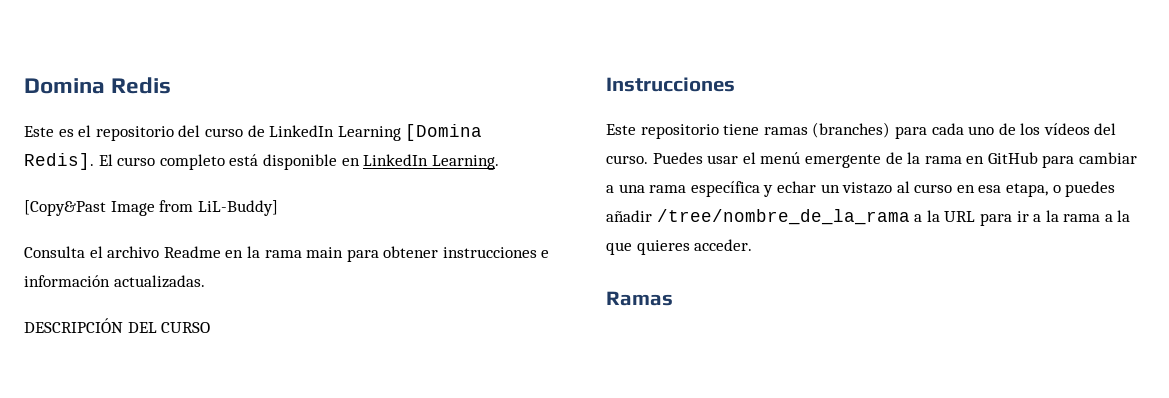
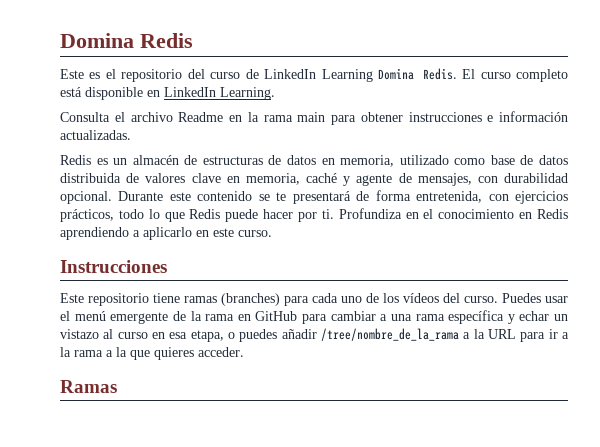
- Este es el repositorio del curso de LinkedIn Learning [Domina Redis].
+ Este es el repositorio del curso de LinkedIn Learning Domina Redis.
- [Copy&Past Image from LiL-Buddy]
- DESCRIPCIÓN DEL CURSO
+ Redis es un almacén de estructuras de datos en memoria, utilizado como base de datos distribuida de valores clave en memoria, caché y agente de mensajes, con durabilidad opcional. Durante este contenido se te presentará de forma entretenida, con ejercicios prácticos, todo lo que Redis puede hacer por ti. Profundiza en el conocimiento en Redis aprendiendo a aplicarlo en este curso.

